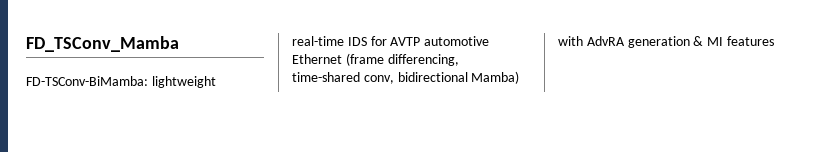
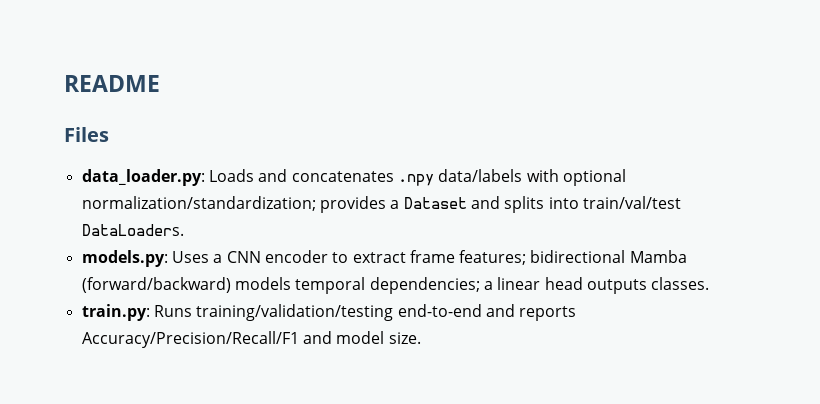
- FD_TSConv_Mamba
- FD-TSConv-BiMamba: lightweight real-time IDS for AVTP automotive Ethernet (frame differencing, time-shared conv, bidirectional Mamba) with AdvRA generation & MI features
+ README
+ Files
+ data_loader.py: Loads and concatenates .npy data/labels with optional normalization/standardization; provides a Dataset and splits into train/val/test DataLoaders.
+ models.py: Uses a CNN encoder to extract frame features; bidirectional Mamba (forward/backward) models temporal dependencies; a linear head outputs classes.
+ train.py: Runs training/validation/testing end-to-end and reports Accuracy/Precision/Recall/F1 and model size.

